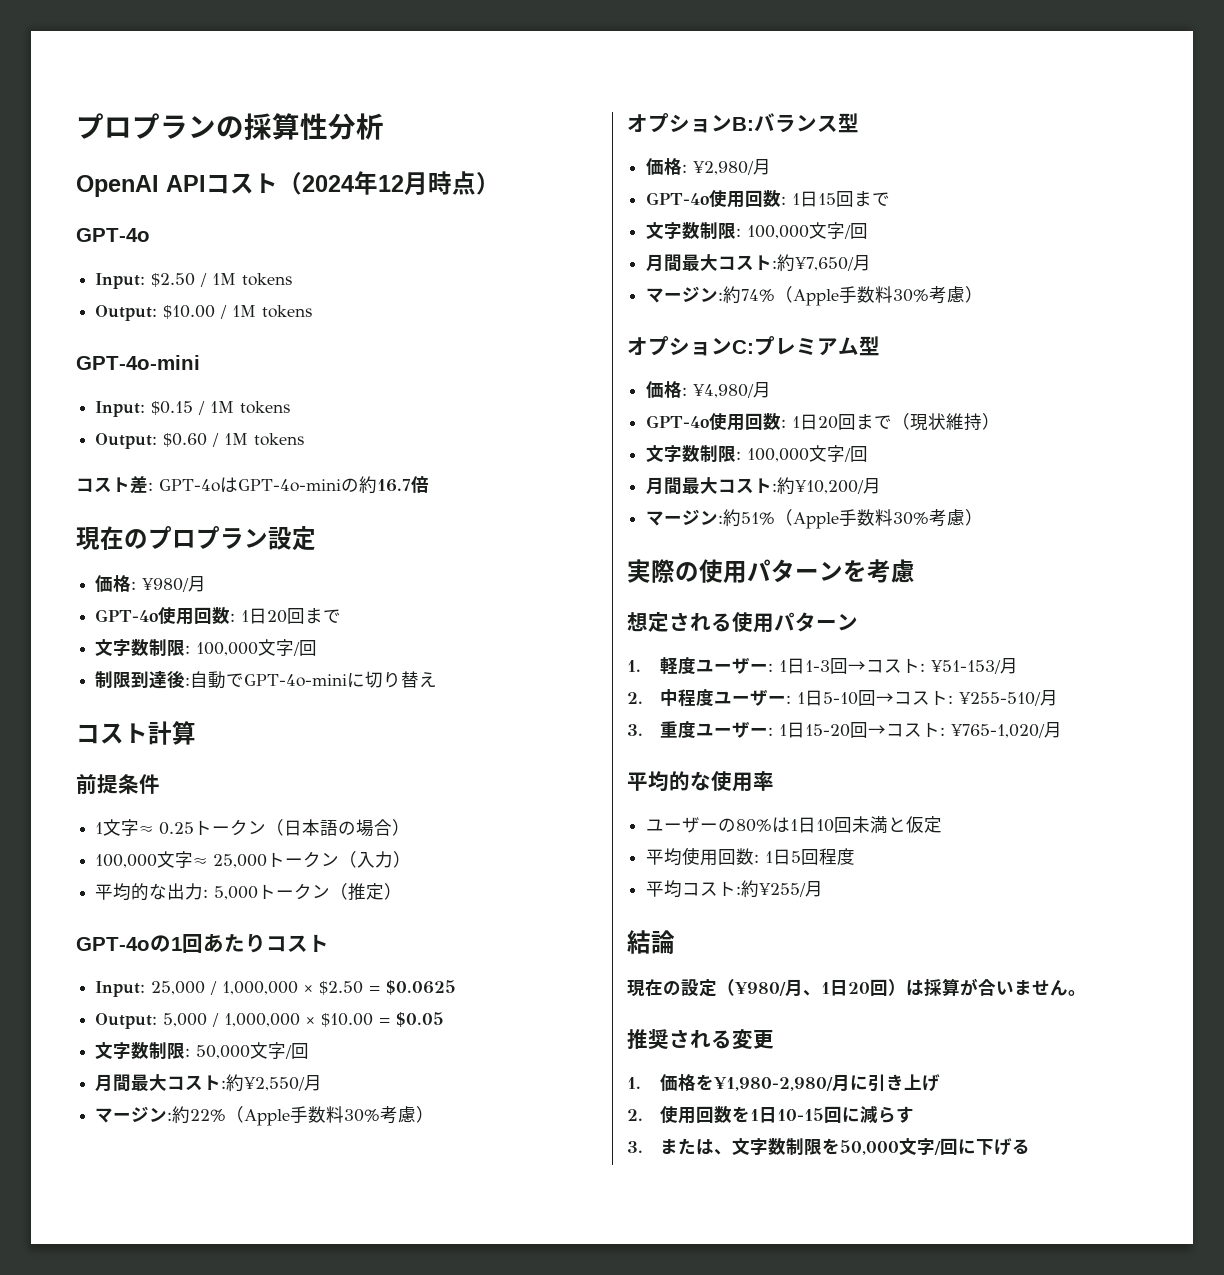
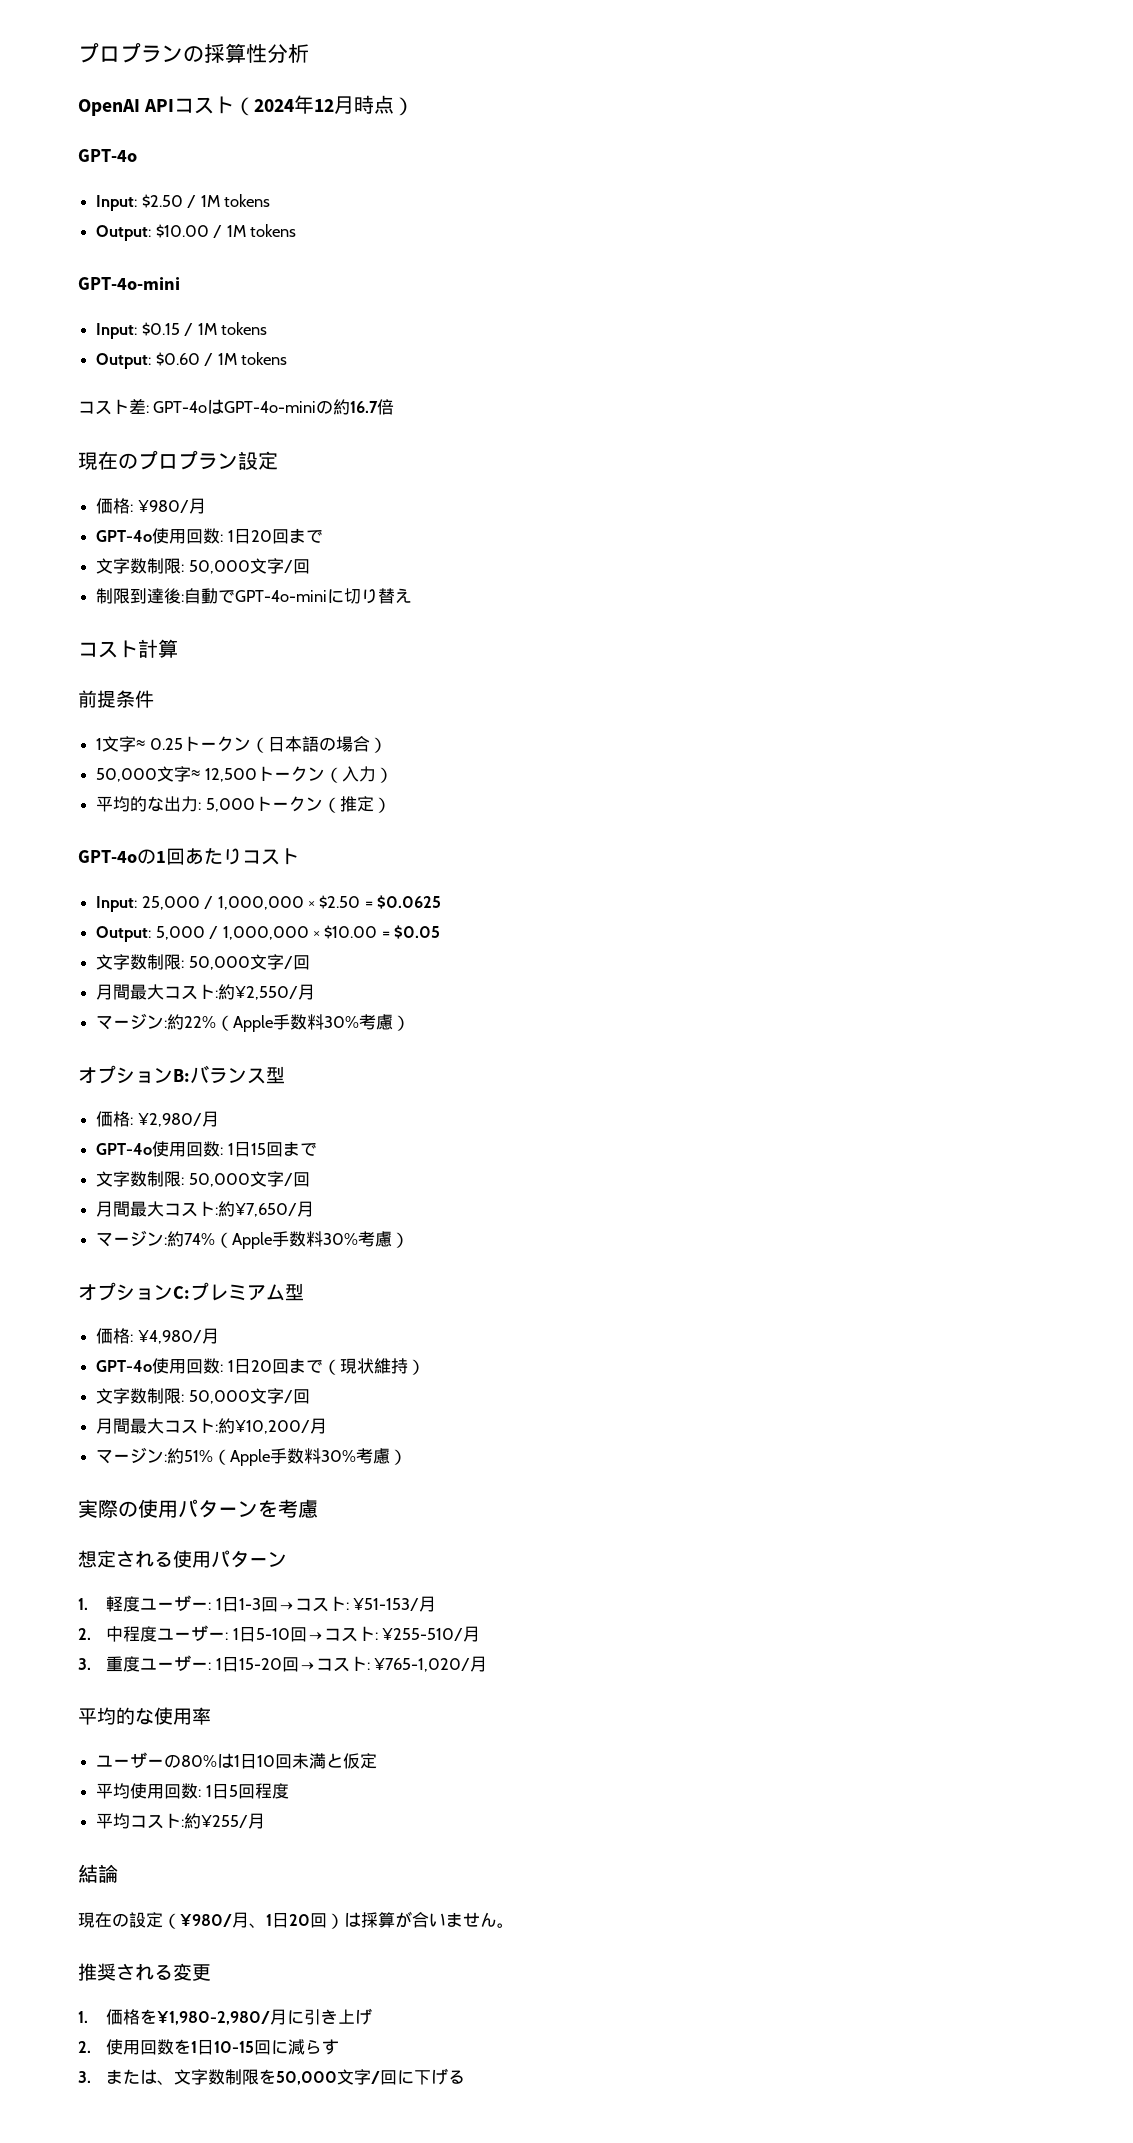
  価格: ¥980/月
  GPT-4o使用回数: 1日20回まで
- 文字数制限: 100,000文字/回
+ 文字数制限: 50,000文字/回
- 100,000文字≈ 25,000トークン（入力）
+ 50,000文字≈ 12,500トークン（入力）
  GPT-4o使用回数: 1日15回まで
- 文字数制限: 100,000文字/回
+ 文字数制限: 50,000文字/回
  GPT-4o使用回数: 1日20回まで（現状維持）
- 文字数制限: 100,000文字/回
+ 文字数制限: 50,000文字/回

